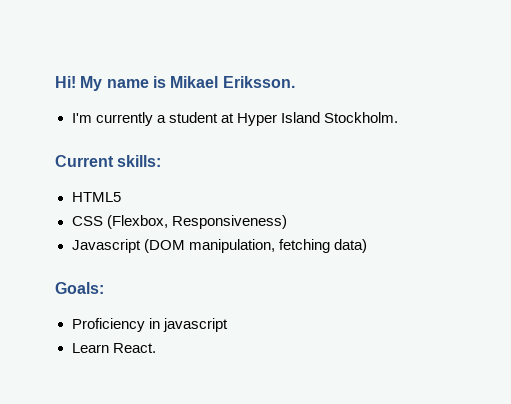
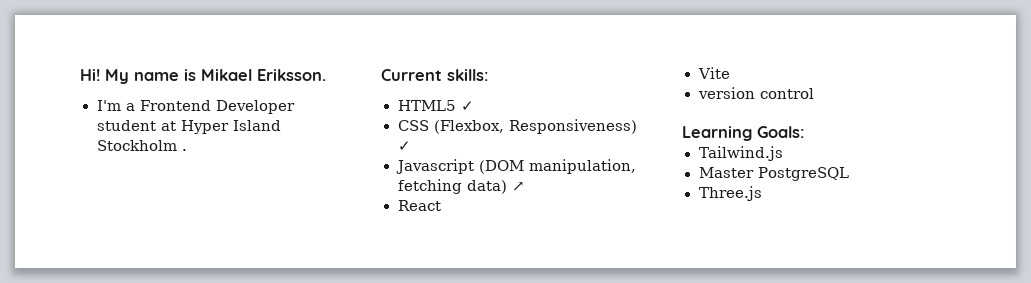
- I'm currently a student at Hyper Island Stockholm.
+ I'm a Frontend Developer student at Hyper Island Stockholm .
- HTML5
+ HTML5 ✓
- CSS (Flexbox, Responsiveness)
+ CSS (Flexbox, Responsiveness) ✓
- Javascript (DOM manipulation, fetching data)
- Goals:
- Proficiency in javascript
- Learn React.
+ Javascript (DOM manipulation, fetching data) ↗
+ React
+ Vite
+ version control
+ Learning Goals:
+ Tailwind.js
+ Master PostgreSQL
+ Three.js

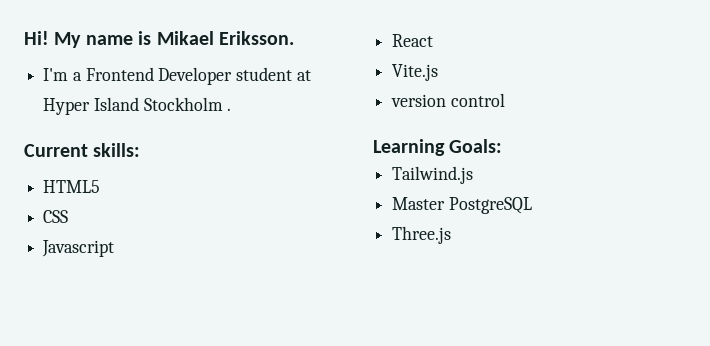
- HTML5 ✓
+ HTML5
- CSS (Flexbox, Responsiveness) ✓
- Javascript (DOM manipulation, fetching data) ↗
+ CSS
+ Javascript
- Vite
+ Vite.js

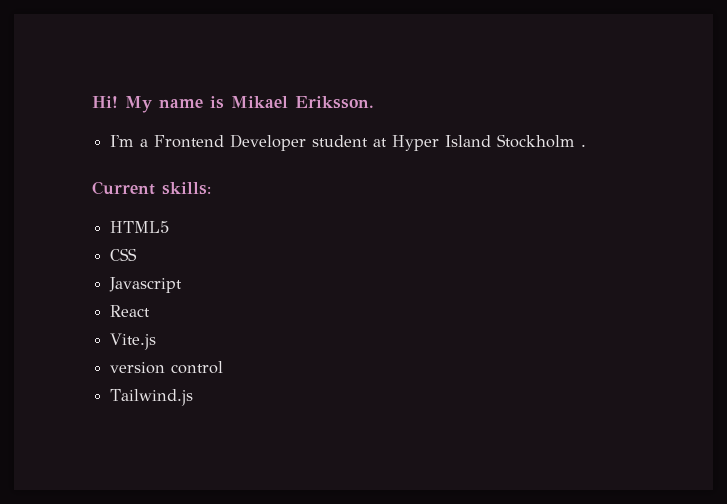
- Learning Goals:
- Master PostgreSQL
- Three.js

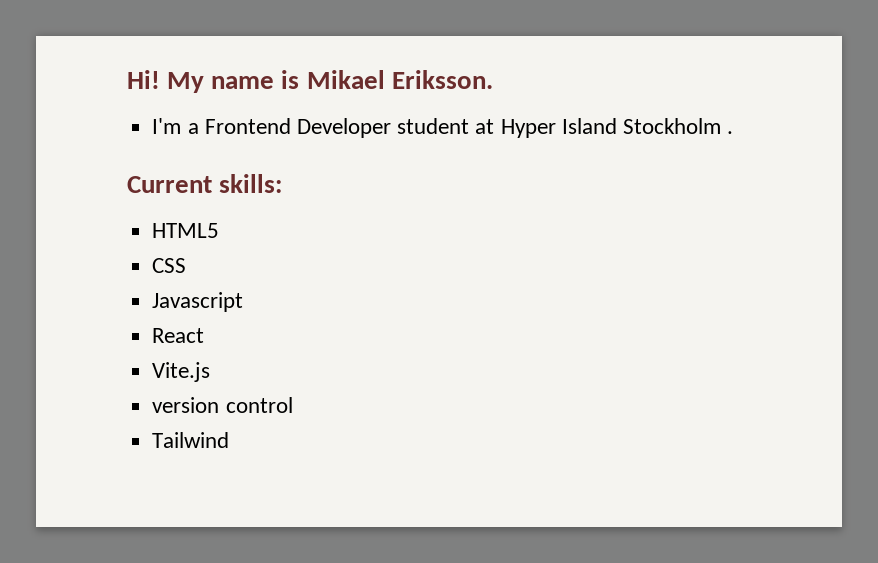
- Tailwind.js
+ Tailwind

